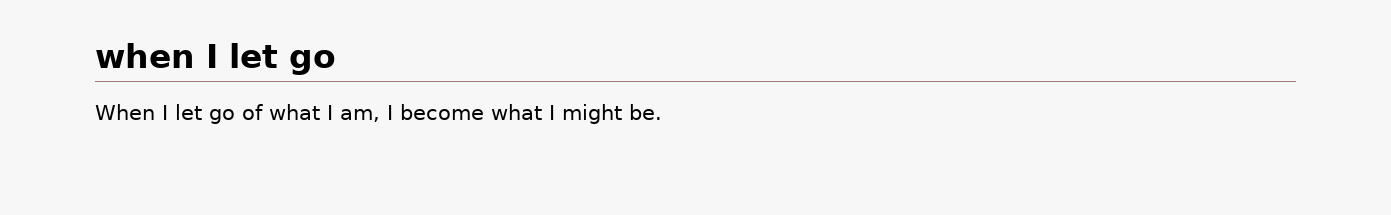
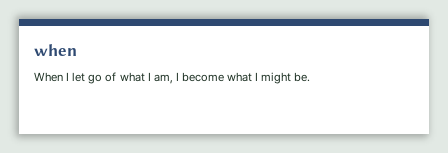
- when I let go
+ when

